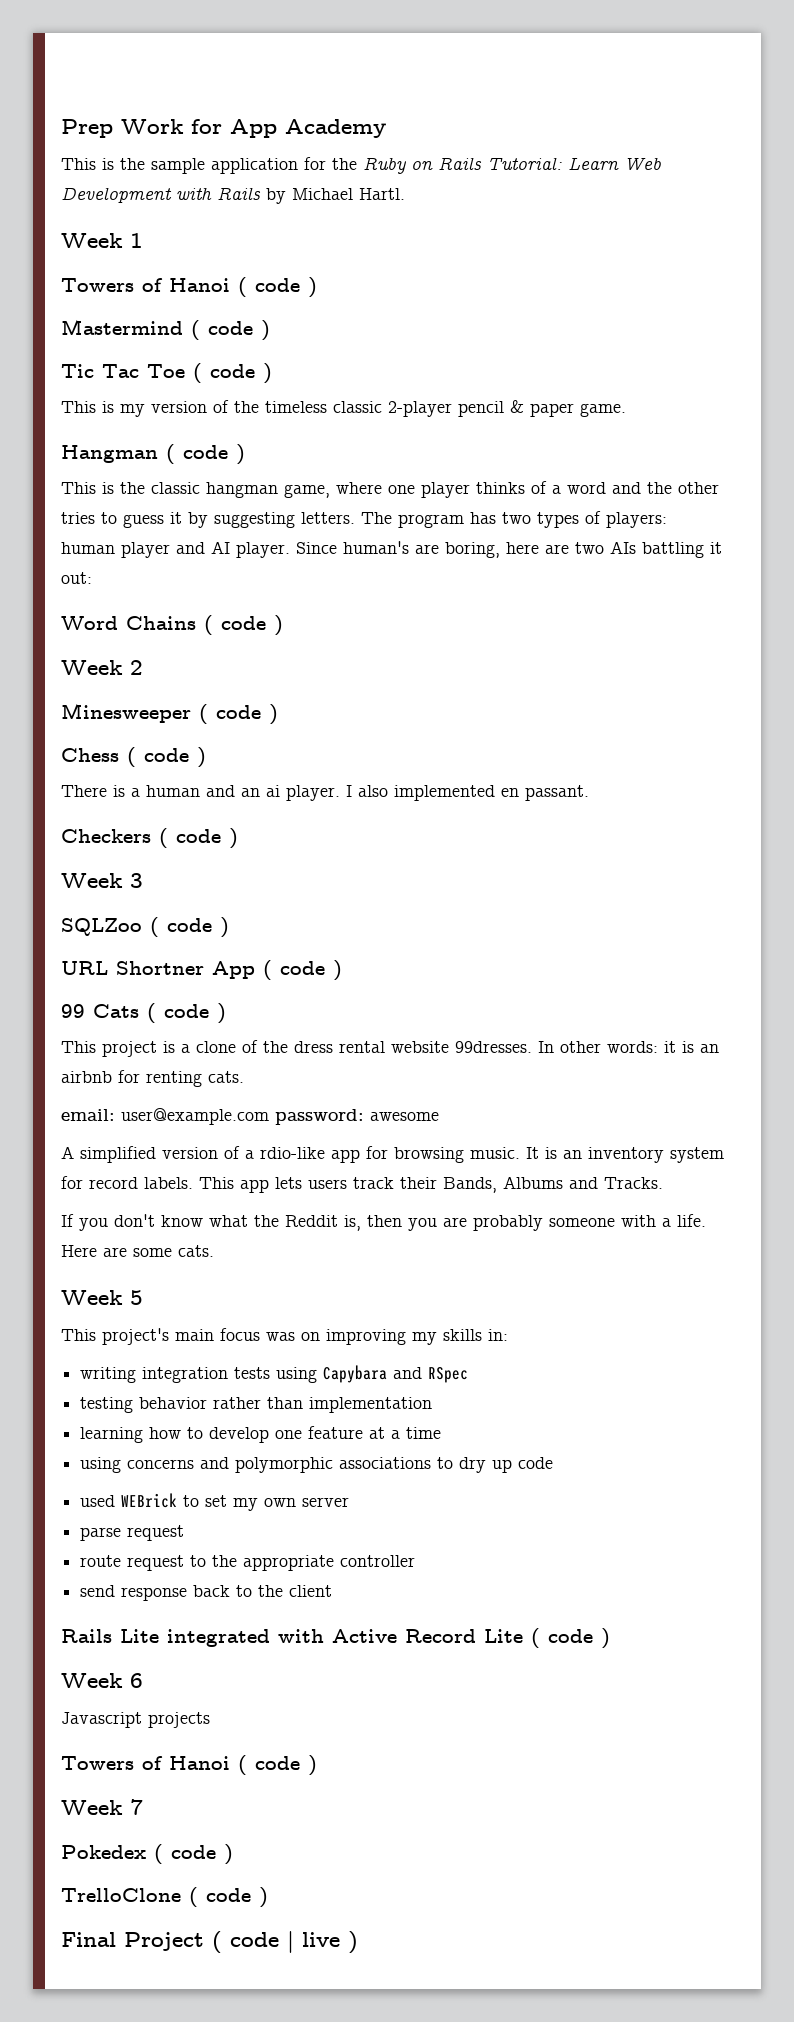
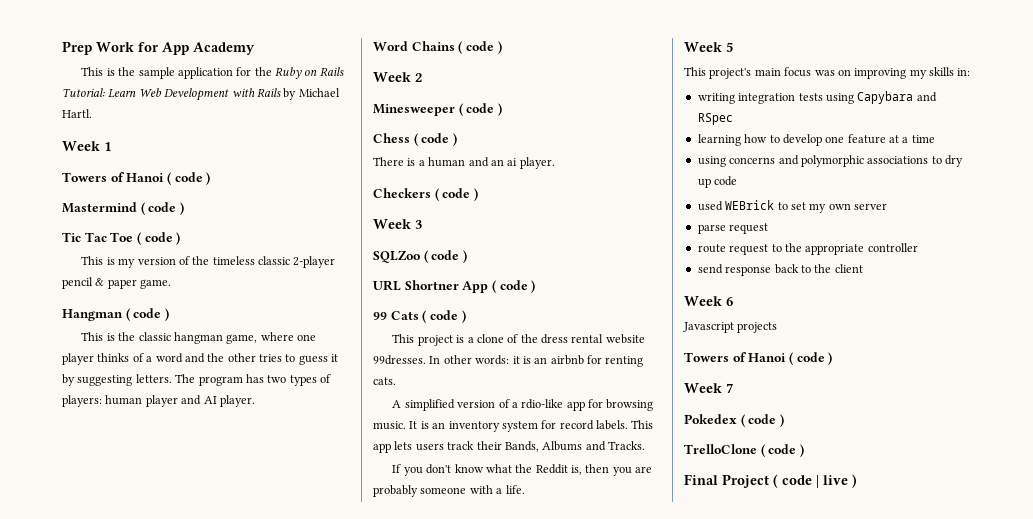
- Since human's are boring, here are two AIs battling it out:
- I also implemented en passant.
- email: user@example.com password: awesome
- Here are some cats.
- testing behavior rather than implementation
- Rails Lite integrated with Active Record Lite ( code )

